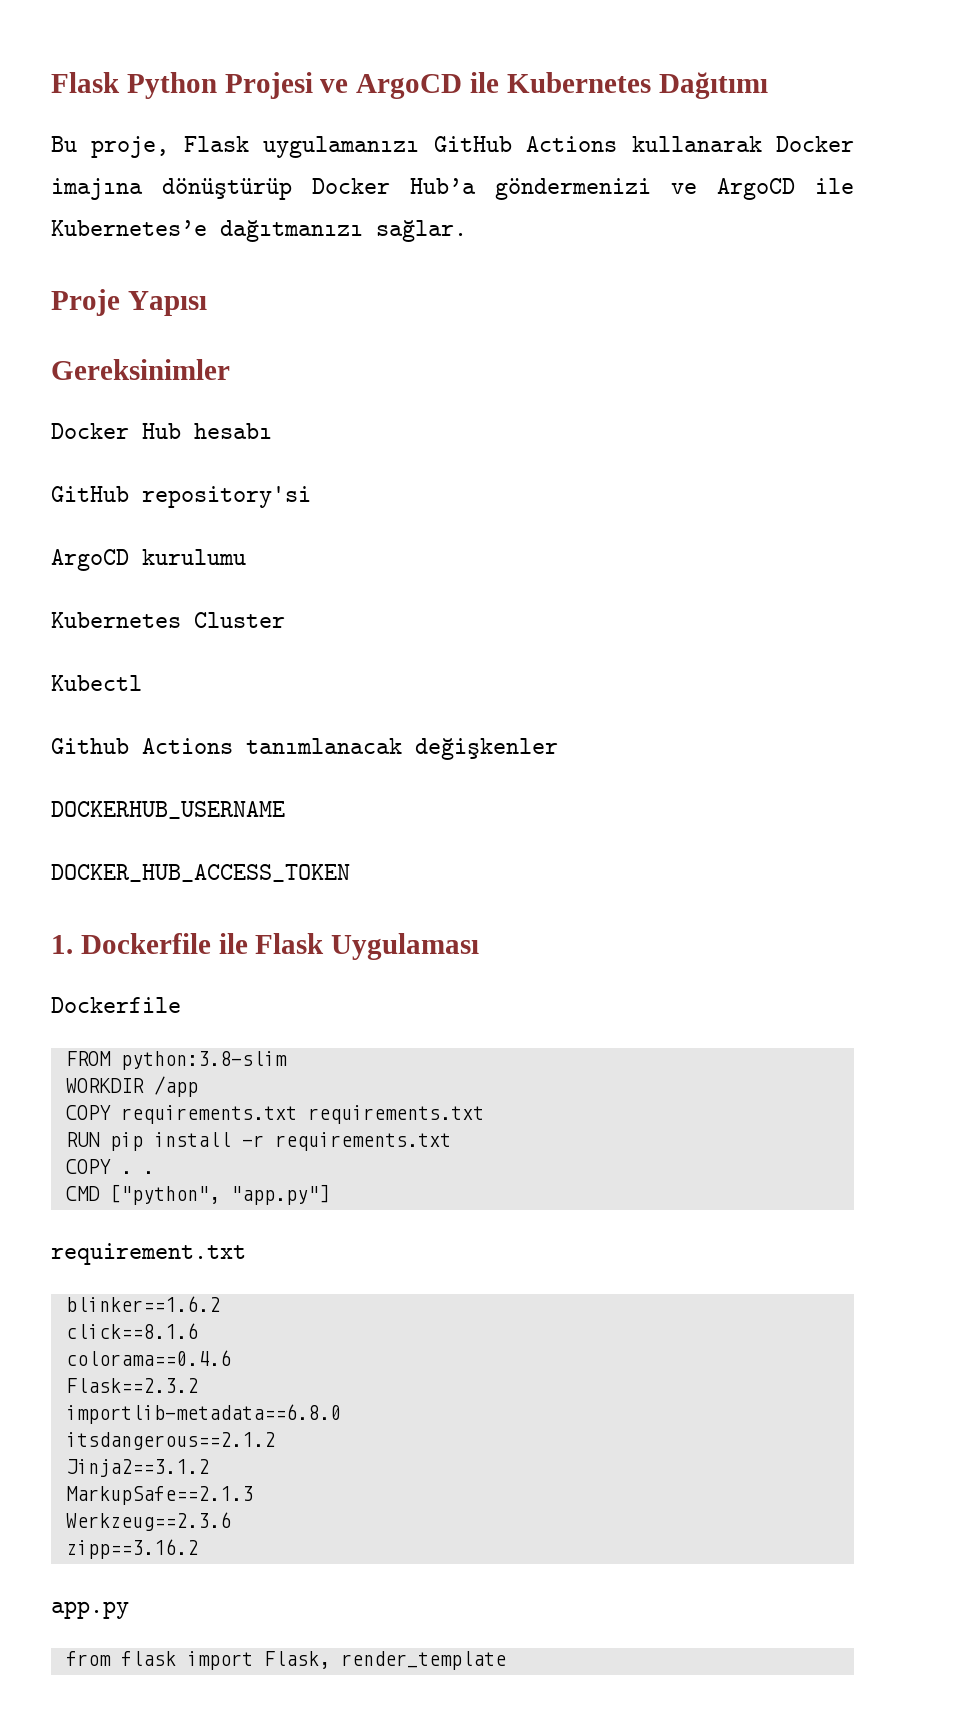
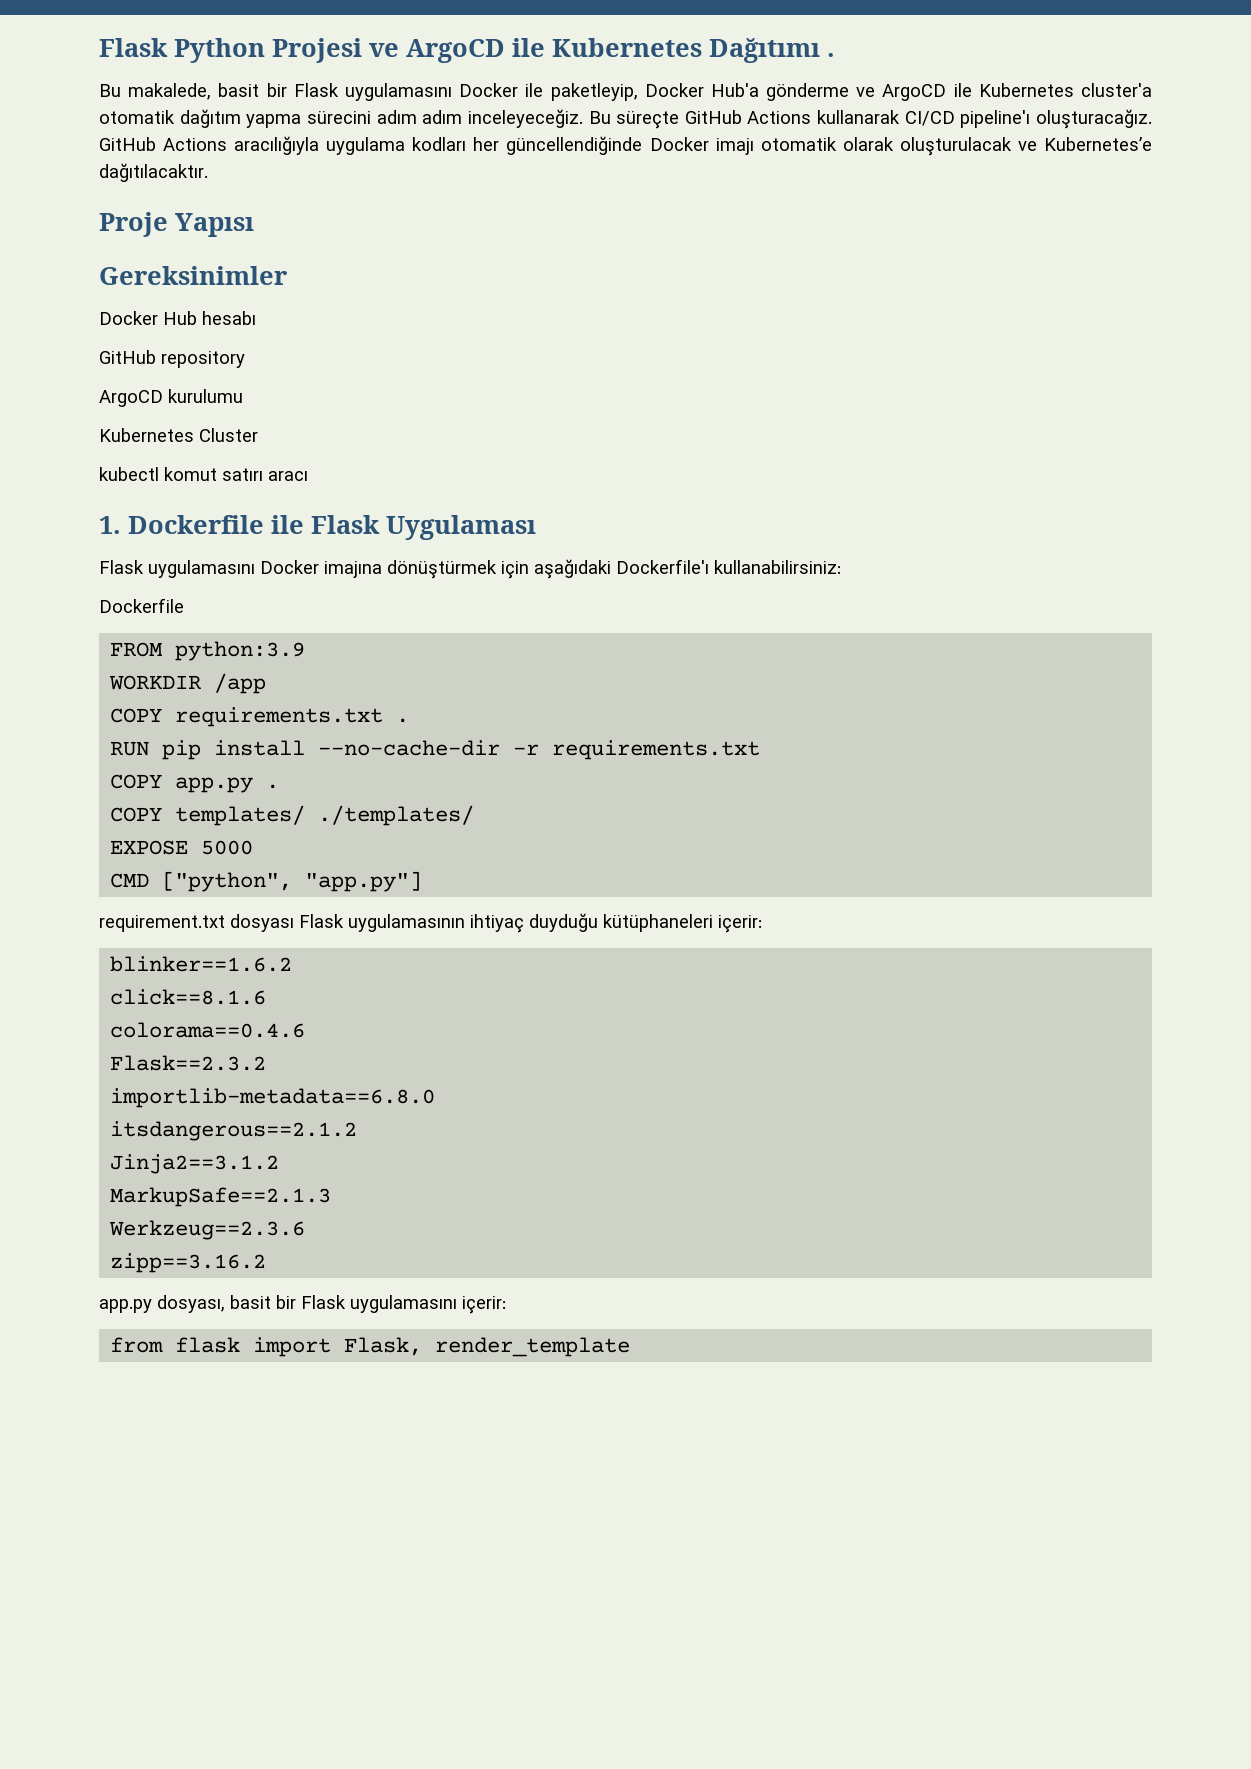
- Flask Python Projesi ve ArgoCD ile Kubernetes Dağıtımı
- Bu proje, Flask uygulamanızı GitHub Actions kullanarak Docker imajına dönüştürüp Docker Hub’a göndermenizi ve ArgoCD ile Kubernetes’e dağıtmanızı sağlar.
+ Flask Python Projesi ve ArgoCD ile Kubernetes Dağıtımı .
+ Bu makalede, basit bir Flask uygulamasını Docker ile paketleyip, Docker Hub'a gönderme ve ArgoCD ile Kubernetes cluster'a otomatik dağıtım yapma sürecini adım adım inceleyeceğiz. Bu süreçte GitHub Actions kullanarak CI/CD pipeline'ı oluşturacağız. GitHub Actions aracılığıyla uygulama kodları her güncellendiğinde Docker imajı otomatik olarak oluşturulacak ve Kubernetes’e dağıtılacaktır.
- GitHub repository'si
+ GitHub repository
- Kubectl
- Github Actions tanımlanacak değişkenler
- DOCKERHUB_USERNAME
- DOCKER_HUB_ACCESS_TOKEN
+ kubectl komut satırı aracı
+ Flask uygulamasını Docker imajına dönüştürmek için aşağıdaki Dockerfile'ı kullanabilirsiniz:
- FROM python:3.8-slim
+ FROM python:3.9
- COPY requirements.txt requirements.txt
+ COPY requirements.txt .
- RUN pip install -r requirements.txt
+ RUN pip install --no-cache-dir -r requirements.txt
- COPY . .
+ COPY app.py .
+ COPY templates/ ./templates/
+ EXPOSE 5000
- requirement.txt
+ requirement.txt dosyası Flask uygulamasının ihtiyaç duyduğu kütüphaneleri içerir:
- app.py
+ app.py dosyası, basit bir Flask uygulamasını içerir:

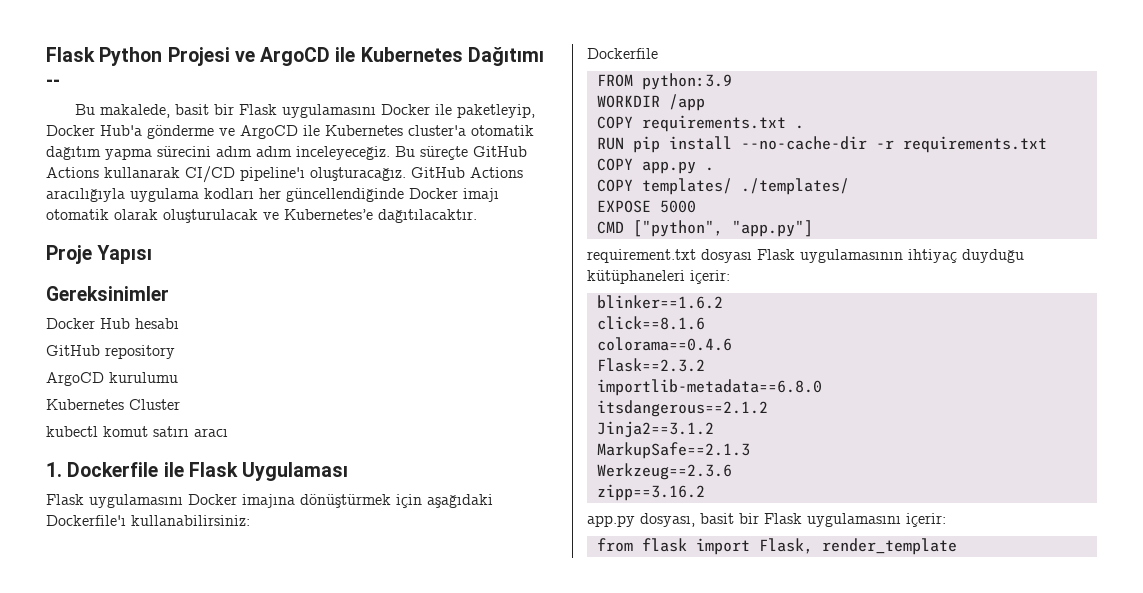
- Flask Python Projesi ve ArgoCD ile Kubernetes Dağıtımı .
+ Flask Python Projesi ve ArgoCD ile Kubernetes Dağıtımı --

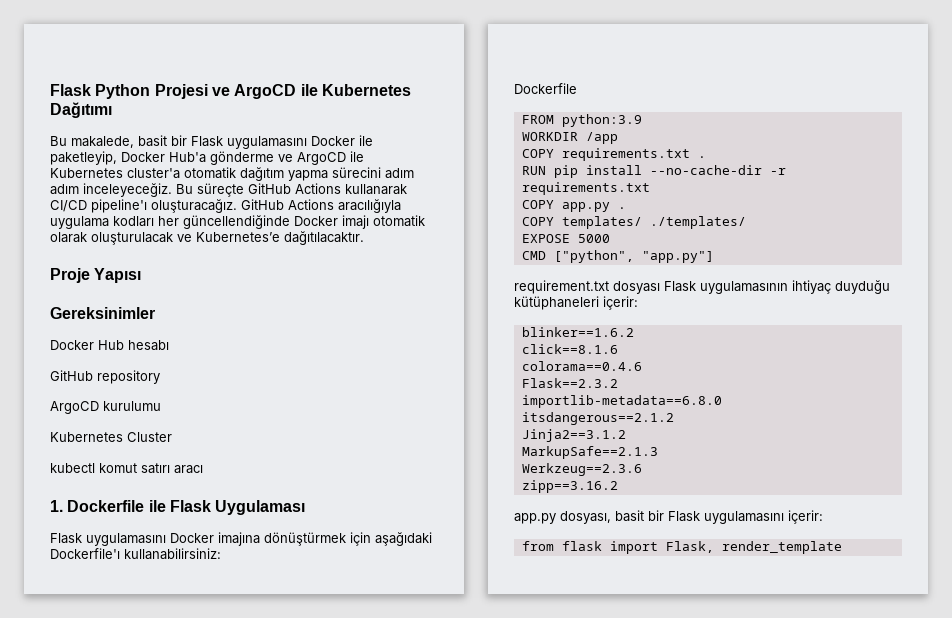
- Flask Python Projesi ve ArgoCD ile Kubernetes Dağıtımı --
+ Flask Python Projesi ve ArgoCD ile Kubernetes Dağıtımı

